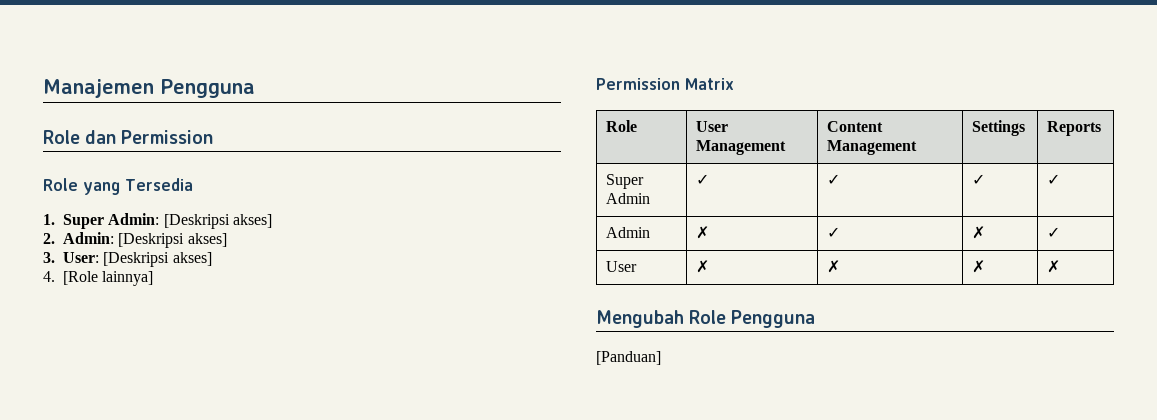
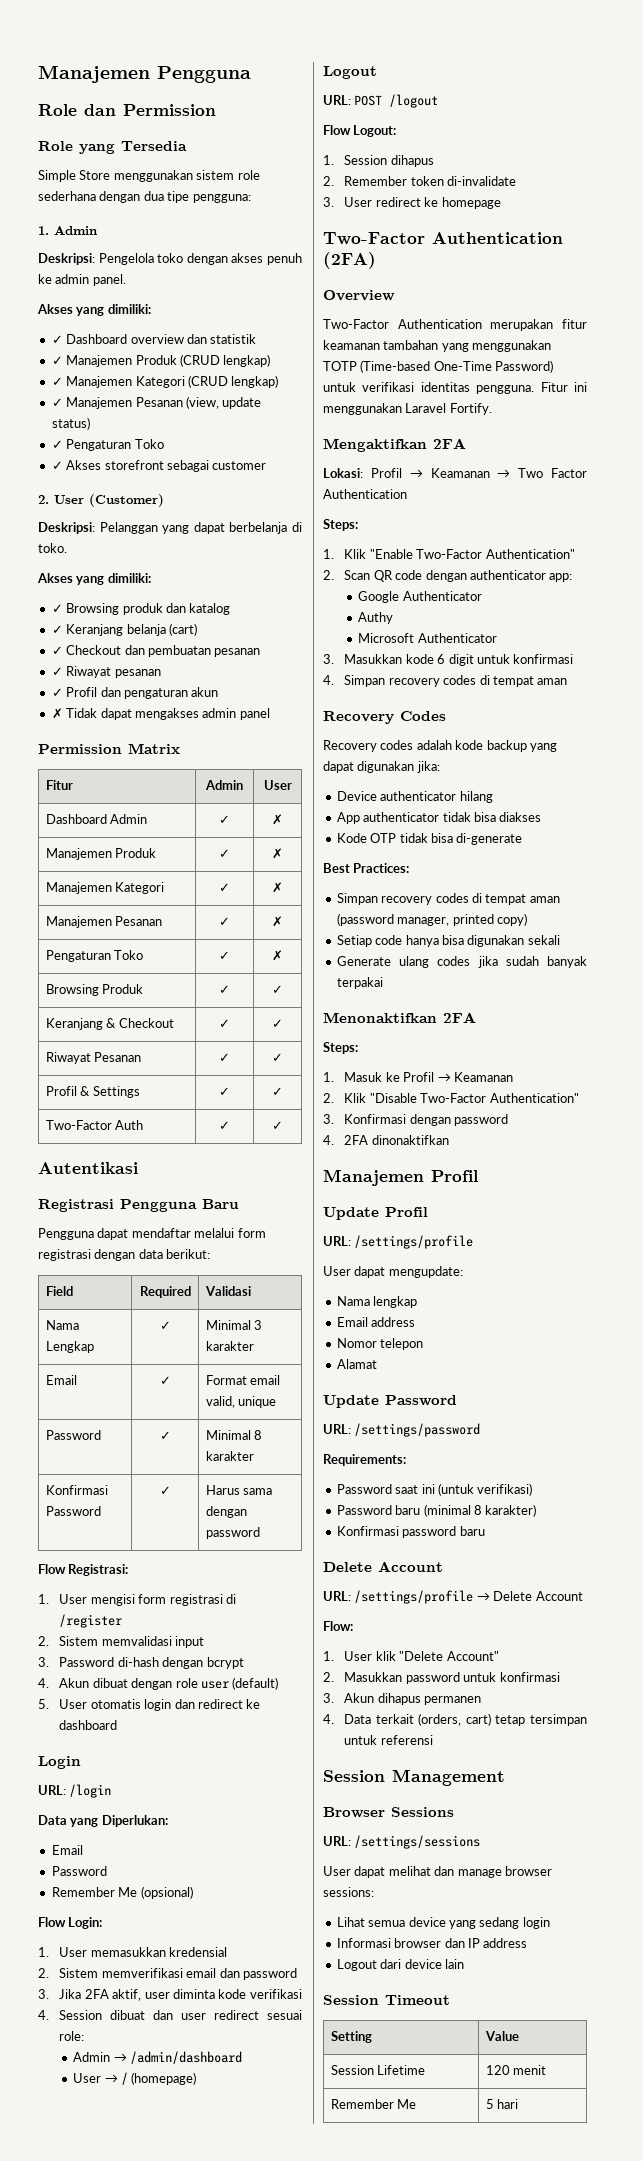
- 1. Super Admin: [Deskripsi akses]
- 2. Admin: [Deskripsi akses]
- 3. User: [Deskripsi akses]
- 4. [Role lainnya]
+ Simple Store menggunakan sistem role sederhana dengan dua tipe pengguna:
+ 1. Admin
+ Deskripsi: Pengelola toko dengan akses penuh ke admin panel.
+ Akses yang dimiliki:
+ ✓ Dashboard overview dan statistik
+ ✓ Manajemen Produk (CRUD lengkap)
+ ✓ Manajemen Kategori (CRUD lengkap)
+ ✓ Manajemen Pesanan (view, update status)
+ ✓ Pengaturan Toko
+ ✓ Akses storefront sebagai customer
+ 2. User (Customer)
+ Deskripsi: Pelanggan yang dapat berbelanja di toko.
+ Akses yang dimiliki:
+ ✓ Browsing produk dan katalog
+ ✓ Keranjang belanja (cart)
+ ✓ Checkout dan pembuatan pesanan
+ ✓ Riwayat pesanan
+ ✓ Profil dan pengaturan akun
+ ✗ Tidak dapat mengakses admin panel
- Role | User Management | Content Management | Settings | Reports
- Super Admin | ✓ | ✓ | ✓ | ✓
- Admin | ✗ | ✓ | ✗ | ✓
- User | ✗ | ✗ | ✗ | ✗
- Mengubah Role Pengguna
- [Panduan]
+ Fitur | Admin | User
+ Dashboard Admin | ✓ | ✗
+ Manajemen Produk | ✓ | ✗
+ Manajemen Kategori | ✓ | ✗
+ Manajemen Pesanan | ✓ | ✗
+ Pengaturan Toko | ✓ | ✗
+ Browsing Produk | ✓ | ✓
+ Keranjang & Checkout | ✓ | ✓
+ Riwayat Pesanan | ✓ | ✓
+ Profil & Settings | ✓ | ✓
+ Two-Factor Auth | ✓ | ✓
+ Autentikasi
+ Registrasi Pengguna Baru
+ Pengguna dapat mendaftar melalui form registrasi dengan data berikut:
+ Field | Required | Validasi
+ Nama Lengkap | ✓ | Minimal 3 karakter
+ Email | ✓ | Format email valid, unique
+ Password | ✓ | Minimal 8 karakter
+ Konfirmasi Password | ✓ | Harus sama dengan password
+ Flow Registrasi:
+ 1. User mengisi form registrasi di /register
+ 2. Sistem memvalidasi input
+ 3. Password di-hash dengan bcrypt
+ 4. Akun dibuat dengan role user (default)
+ 5. User otomatis login dan redirect ke dashboard
+ Login
+ URL: /login
+ Data yang Diperlukan:
+ Email
+ Password
+ Remember Me (opsional)
+ Flow Login:
+ 1. User memasukkan kredensial
+ 2. Sistem memverifikasi email dan password
+ 3. Jika 2FA aktif, user diminta kode verifikasi
+ 4. Session dibuat dan user redirect sesuai role:
+ Admin → /admin/dashboard
+ User → / (homepage)
+ Logout
+ URL: POST /logout
+ Flow Logout:
+ 1. Session dihapus
+ 2. Remember token di-invalidate
+ 3. User redirect ke homepage
+ Two-Factor Authentication (2FA)
+ Overview
+ Two-Factor Authentication merupakan fitur keamanan tambahan yang menggunakan TOTP (Time-based One-Time Password) untuk verifikasi identitas pengguna. Fitur ini menggunakan Laravel Fortify.
+ Mengaktifkan 2FA
+ Lokasi: Profil → Keamanan → Two Factor Authentication
+ Steps:
+ 1. Klik "Enable Two-Factor Authentication"
+ 2. Scan QR code dengan authenticator app:
+ Google Authenticator
+ Authy
+ Microsoft Authenticator
+ 3. Masukkan kode 6 digit untuk konfirmasi
+ 4. Simpan recovery codes di tempat aman
+ Recovery Codes
+ Recovery codes adalah kode backup yang dapat digunakan jika:
+ Device authenticator hilang
+ App authenticator tidak bisa diakses
+ Kode OTP tidak bisa di-generate
+ Best Practices:
+ Simpan recovery codes di tempat aman (password manager, printed copy)
+ Setiap code hanya bisa digunakan sekali
+ Generate ulang codes jika sudah banyak terpakai
+ Menonaktifkan 2FA
+ Steps:
+ 1. Masuk ke Profil → Keamanan
+ 2. Klik "Disable Two-Factor Authentication"
+ 3. Konfirmasi dengan password
+ 4. 2FA dinonaktifkan
+ Manajemen Profil
+ Update Profil
+ URL: /settings/profile
+ User dapat mengupdate:
+ Nama lengkap
+ Email address
+ Nomor telepon
+ Alamat
+ Update Password
+ URL: /settings/password
+ Requirements:
+ Password saat ini (untuk verifikasi)
+ Password baru (minimal 8 karakter)
+ Konfirmasi password baru
+ Delete Account
+ URL: /settings/profile → Delete Account
+ Flow:
+ 1. User klik "Delete Account"
+ 2. Masukkan password untuk konfirmasi
+ 3. Akun dihapus permanen
+ 4. Data terkait (orders, cart) tetap tersimpan untuk referensi
+ Session Management
+ Browser Sessions
+ URL: /settings/sessions
+ User dapat melihat dan manage browser sessions:
+ Lihat semua device yang sedang login
+ Informasi browser dan IP address
+ Logout dari device lain
+ Session Timeout
+ Setting | Value
+ Session Lifetime | 120 menit
+ Remember Me | 5 hari

